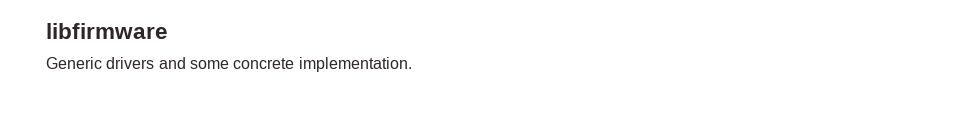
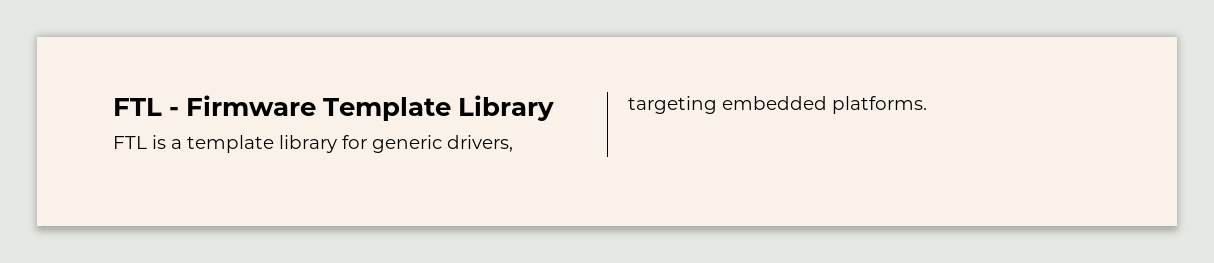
- libfirmware
- Generic drivers and some concrete implementation.
+ FTL - Firmware Template Library
+ FTL is a template library for generic drivers, targeting embedded platforms.

